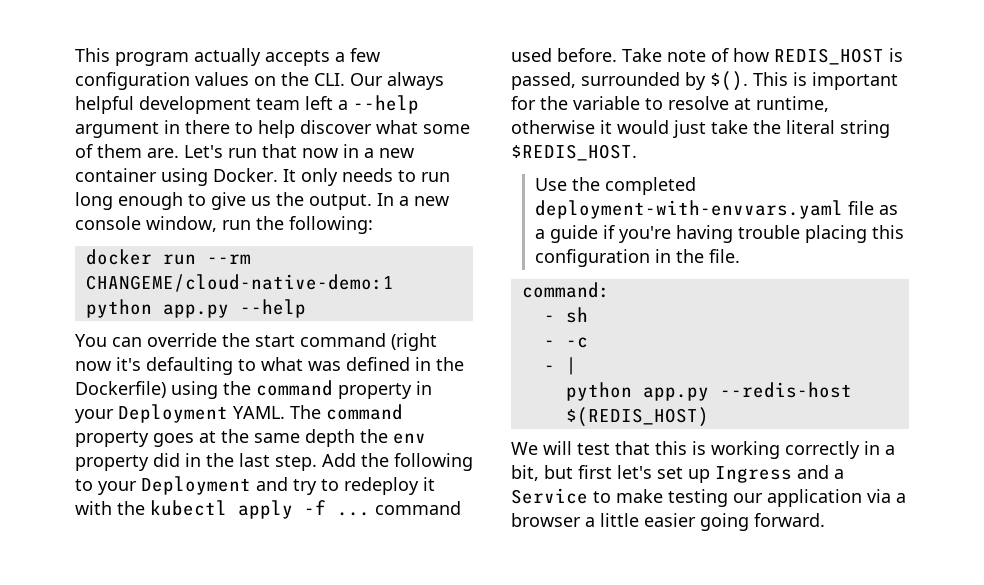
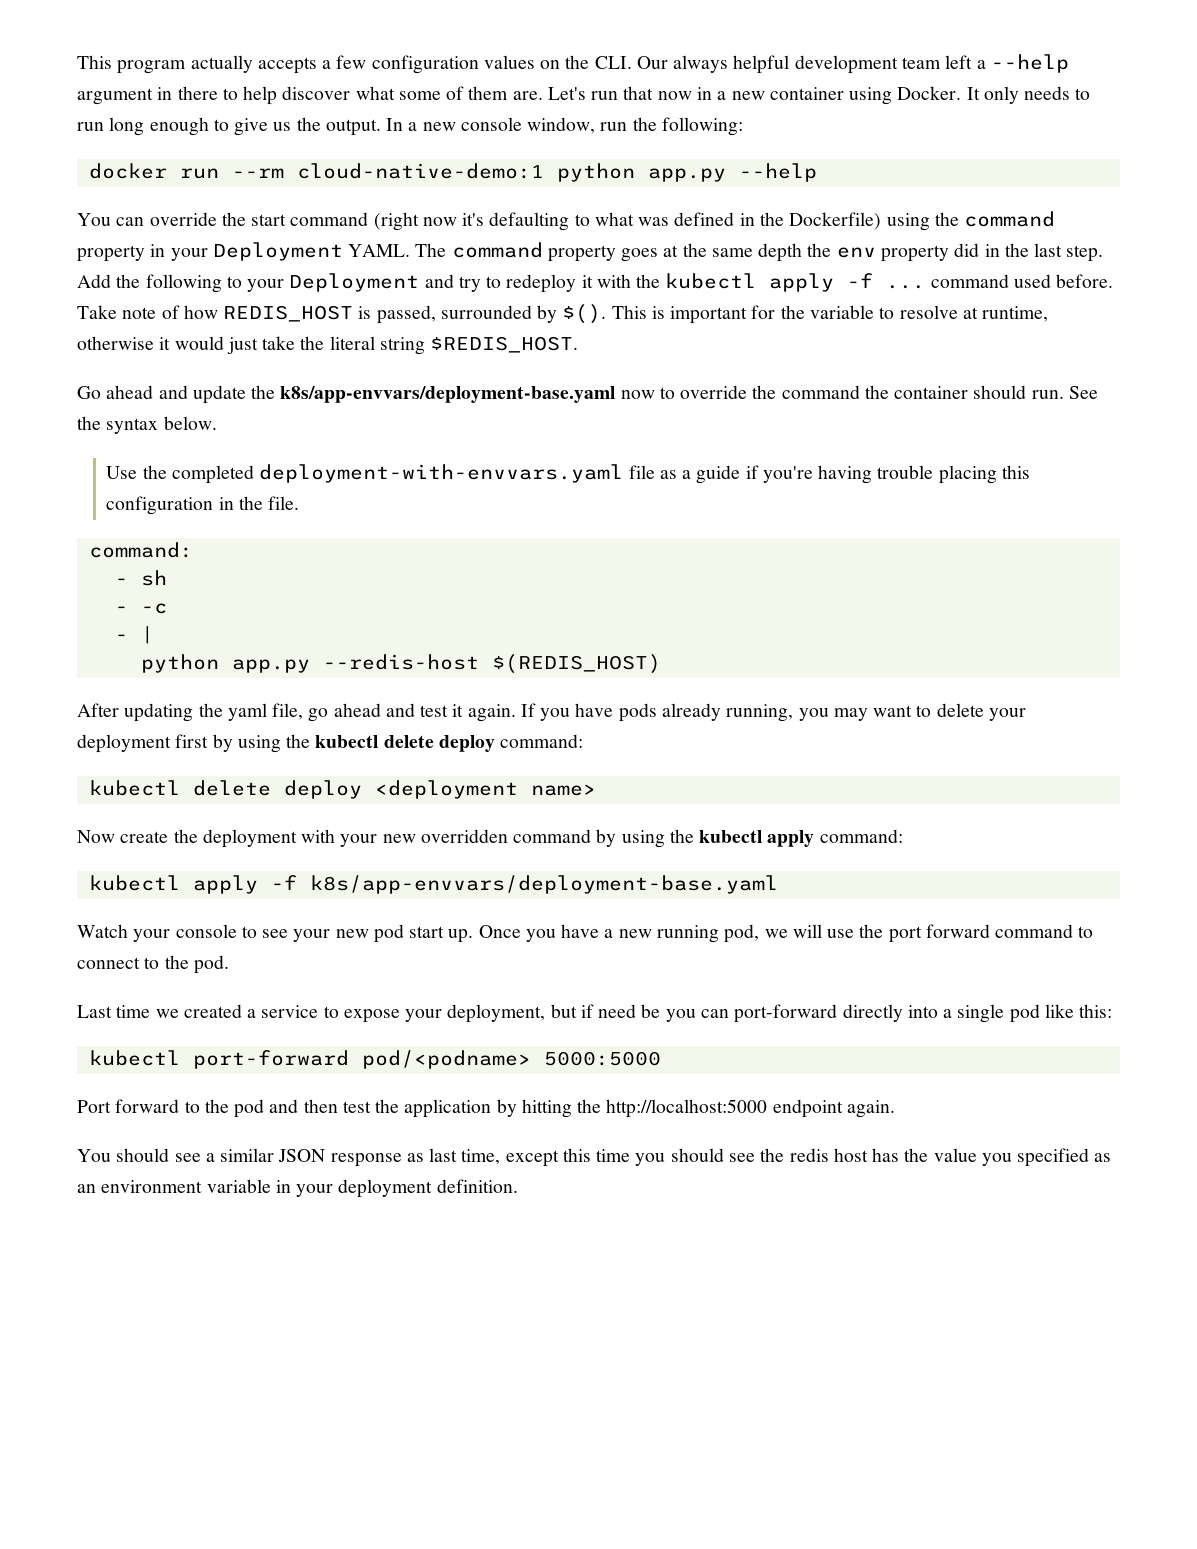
- docker run --rm CHANGEME/cloud-native-demo:1 python app.py --help
+ docker run --rm cloud-native-demo:1 python app.py --help
+ Go ahead and update the k8s/app-envvars/deployment-base.yaml now to override the command the container should run. See the syntax below.
- We will test that this is working correctly in a bit, but first let's set up Ingress and a Service to make testing our application via a browser a little easier going forward.
+ After updating the yaml file, go ahead and test it again. If you have pods already running, you may want to delete your deployment first by using the kubectl delete deploy command:
+ kubectl delete deploy <deployment name>
+ Now create the deployment with your new overridden command by using the kubectl apply command:
+ kubectl apply -f k8s/app-envvars/deployment-base.yaml
+ Watch your console to see your new pod start up. Once you have a new running pod, we will use the port forward command to connect to the pod.
+ Last time we created a service to expose your deployment, but if need be you can port-forward directly into a single pod like this:
+ kubectl port-forward pod/<podname> 5000:5000
+ Port forward to the pod and then test the application by hitting the http://localhost:5000 endpoint again.
+ You should see a similar JSON response as last time, except this time you should see the redis host has the value you specified as an environment variable in your deployment definition.

